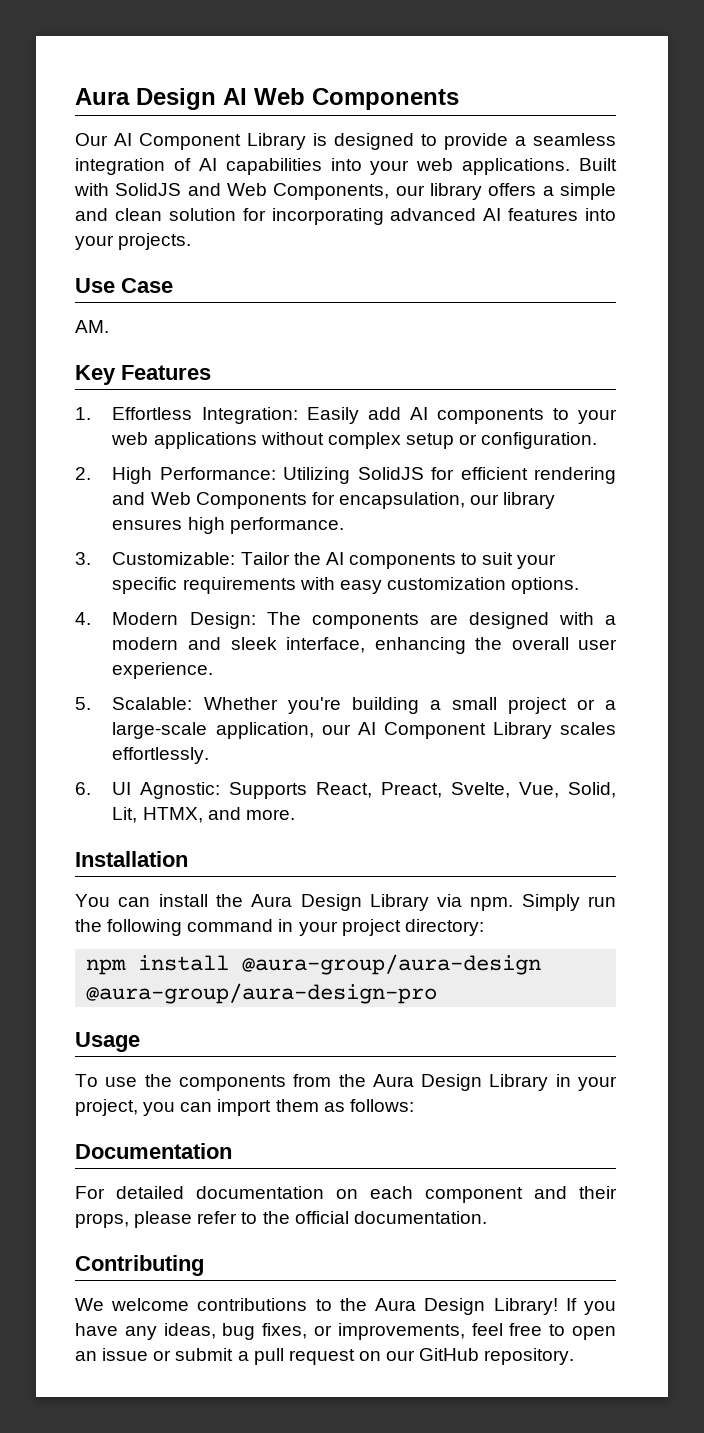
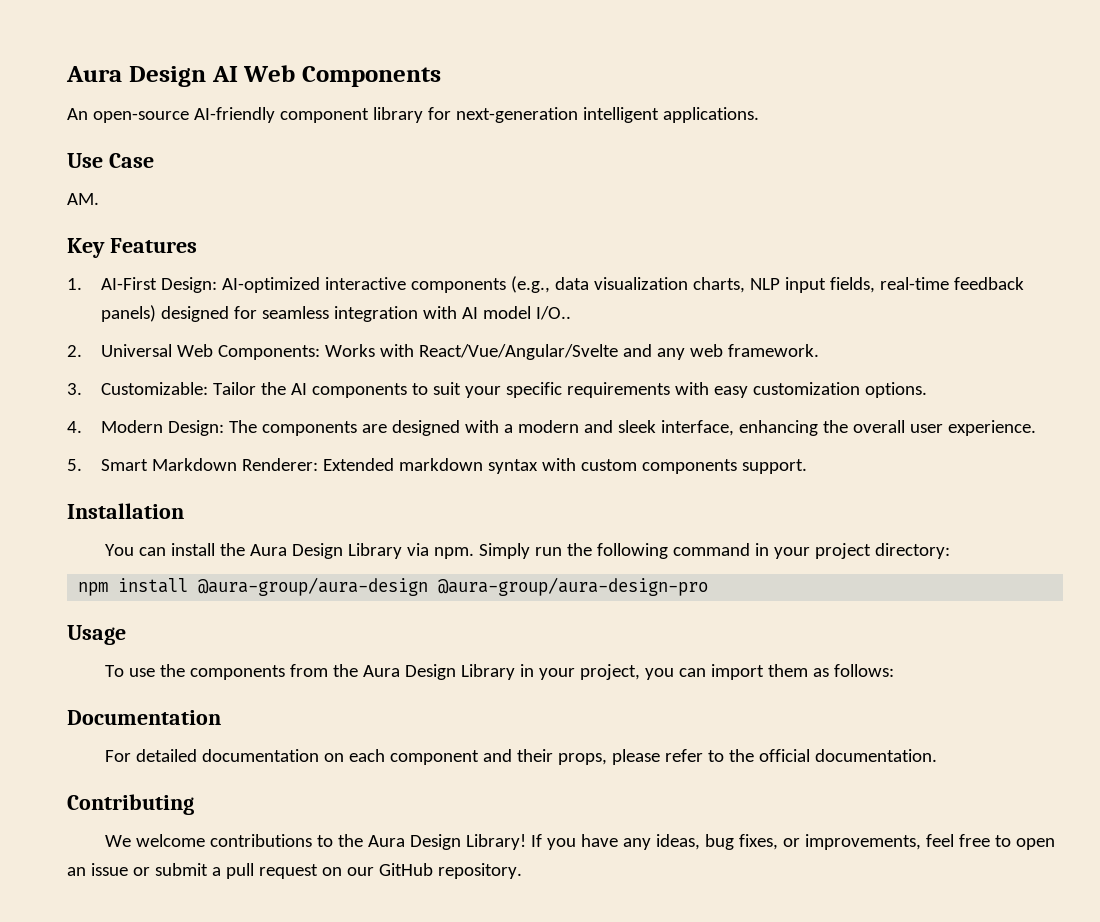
- Our AI Component Library is designed to provide a seamless integration of AI capabilities into your web applications. Built with SolidJS and Web Components, our library offers a simple and clean solution for incorporating advanced AI features into your projects.
+ An open-source AI-friendly component library for next-generation intelligent applications.
- 1. Effortless Integration: Easily add AI components to your web applications without complex setup or configuration.
- 2. High Performance: Utilizing SolidJS for efficient rendering and Web Components for encapsulation, our library ensures high performance.
+ 1. AI-First Design: AI-optimized interactive components (e.g., data visualization charts, NLP input fields, real-time feedback panels) designed for seamless integration with AI model I/O..
+ 2. Universal Web Components: Works with React/Vue/Angular/Svelte and any web framework.
- 5. Scalable: Whether you're building a small project or a large-scale application, our AI Component Library scales effortlessly.
- 6. UI Agnostic: Supports React, Preact, Svelte, Vue, Solid, Lit, HTMX, and more.
+ 5. Smart Markdown Renderer: Extended markdown syntax with custom components support.

